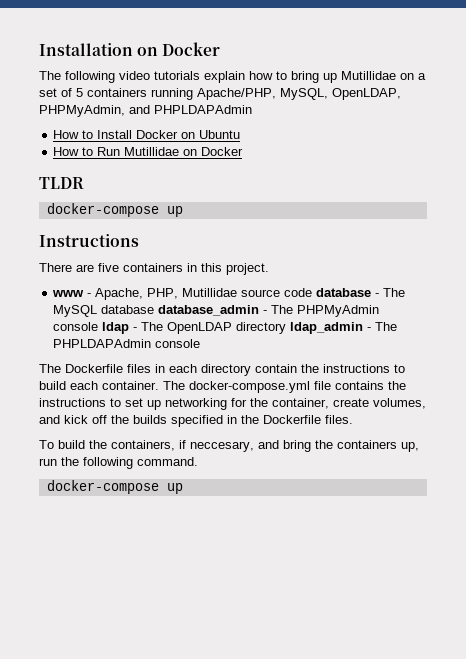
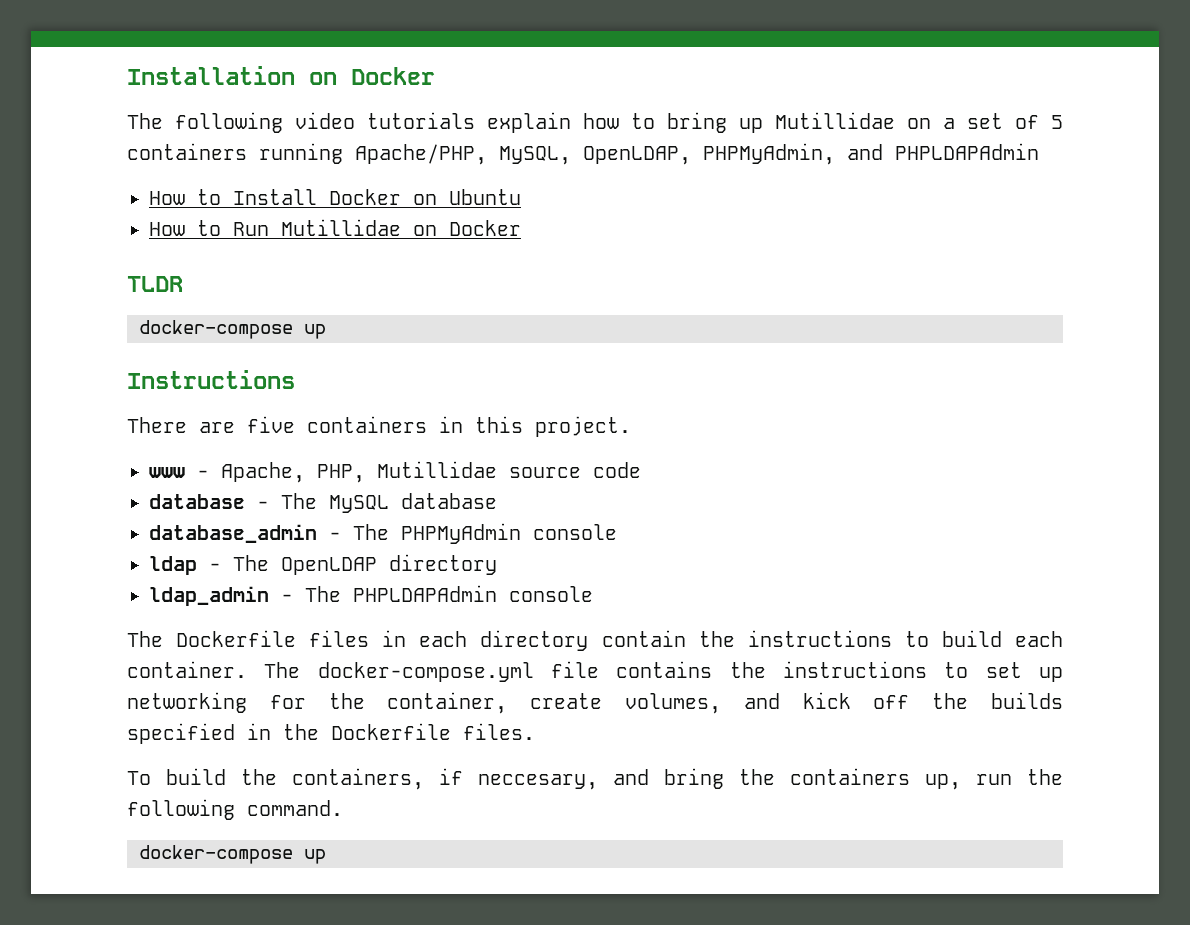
- www - Apache, PHP, Mutillidae source code database - The MySQL database database_admin - The PHPMyAdmin console ldap - The OpenLDAP directory ldap_admin - The PHPLDAPAdmin console
+ www - Apache, PHP, Mutillidae source code
+ database - The MySQL database
+ database_admin - The PHPMyAdmin console
+ ldap - The OpenLDAP directory
+ ldap_admin - The PHPLDAPAdmin console

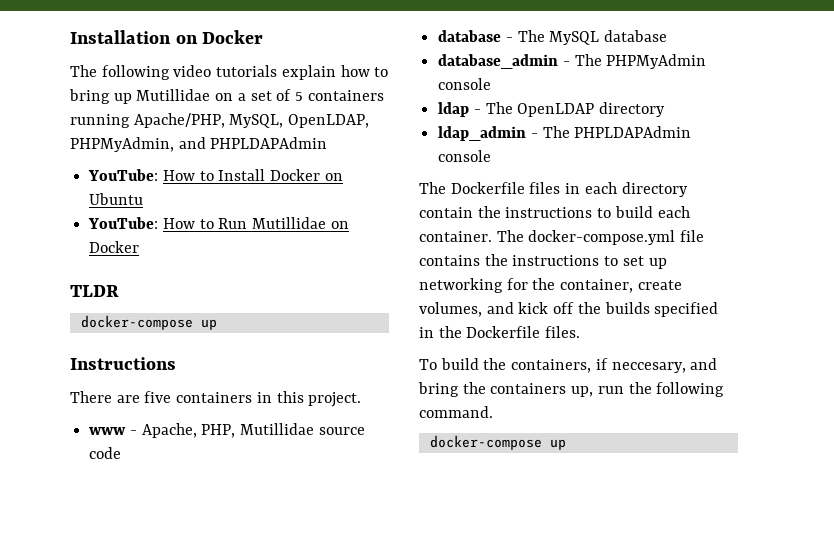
- How to Install Docker on Ubuntu
+ YouTube: How to Install Docker on Ubuntu
- How to Run Mutillidae on Docker
+ YouTube: How to Run Mutillidae on Docker

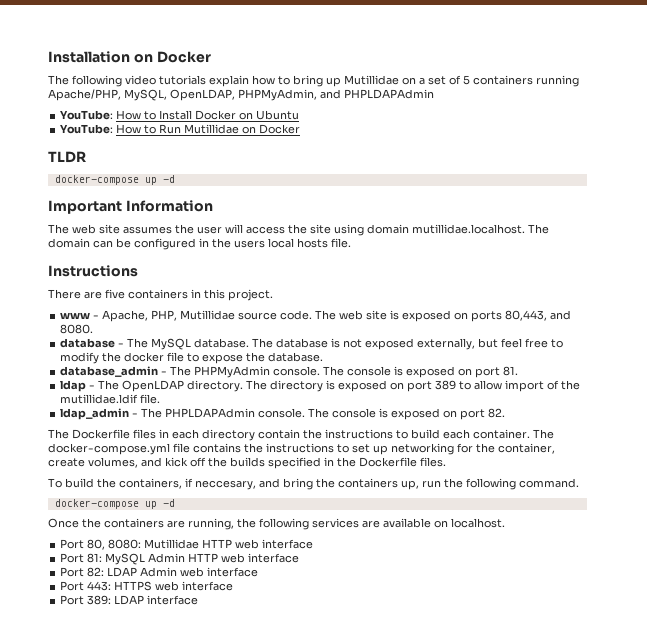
  TLDR
- docker-compose up
+ docker-compose up -d
+ Important Information
+ The web site assumes the user will access the site using domain mutillidae.localhost. The domain can be configured in the users local hosts file.
- www - Apache, PHP, Mutillidae source code
+ www - Apache, PHP, Mutillidae source code. The web site is exposed on ports 80,443, and 8080.
- database - The MySQL database
+ database - The MySQL database. The database is not exposed externally, but feel free to modify the docker file to expose the database.
- database_admin - The PHPMyAdmin console
+ database_admin - The PHPMyAdmin console. The console is exposed on port 81.
- ldap - The OpenLDAP directory
+ ldap - The OpenLDAP directory. The directory is exposed on port 389 to allow import of the mutillidae.ldif file.
- ldap_admin - The PHPLDAPAdmin console
+ ldap_admin - The PHPLDAPAdmin console. The console is exposed on port 82.
  To build the containers, if neccesary, and bring the containers up, run the following command.
- docker-compose up
+ docker-compose up -d
+ Once the containers are running, the following services are available on localhost.
+ Port 80, 8080: Mutillidae HTTP web interface
+ Port 81: MySQL Admin HTTP web interface
+ Port 82: LDAP Admin web interface
+ Port 443: HTTPS web interface
+ Port 389: LDAP interface

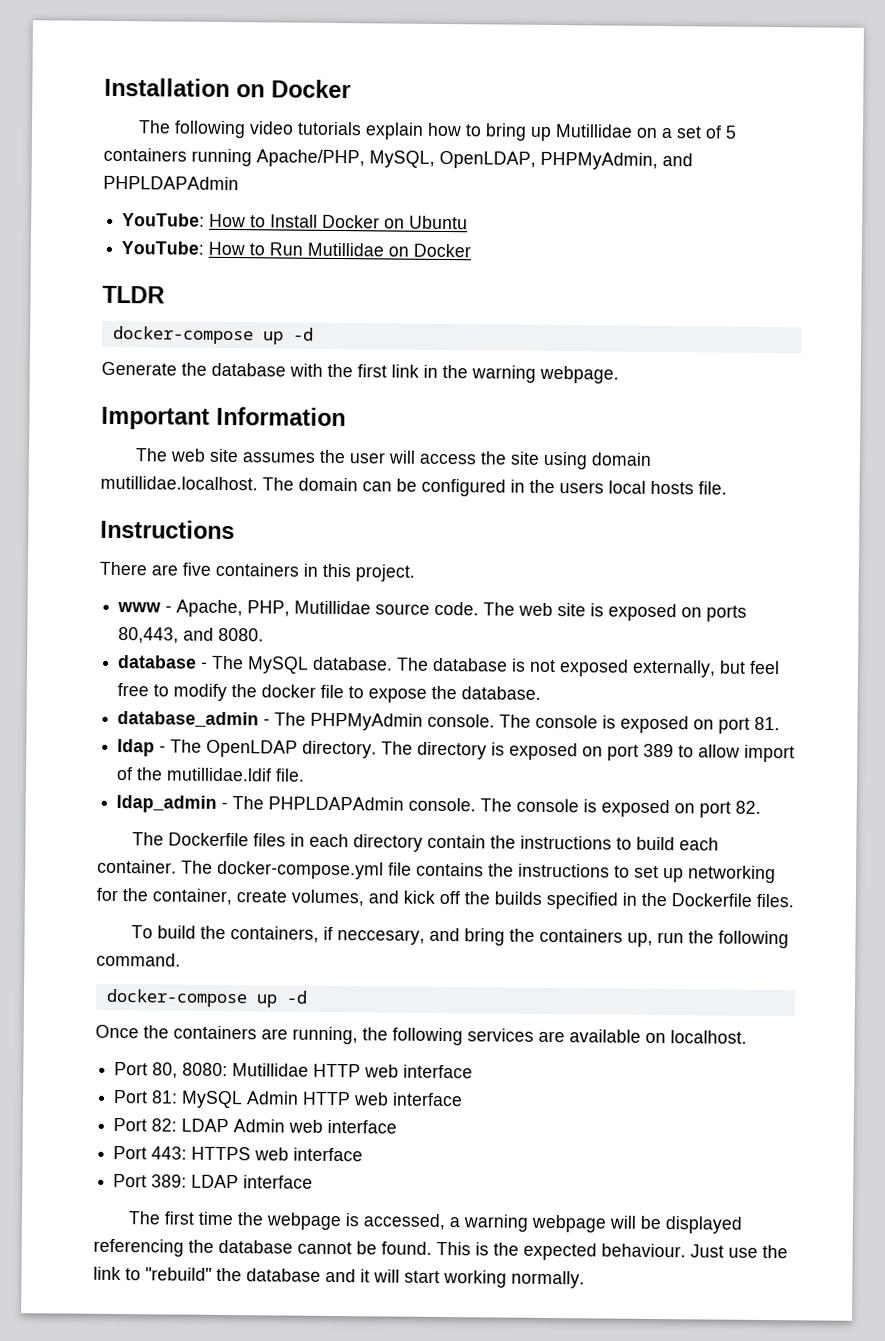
+ Generate the database with the first link in the warning webpage.
+ The first time the webpage is accessed, a warning webpage will be displayed referencing the database cannot be found. This is the expected behaviour. Just use the link to "rebuild" the database and it will start working normally.

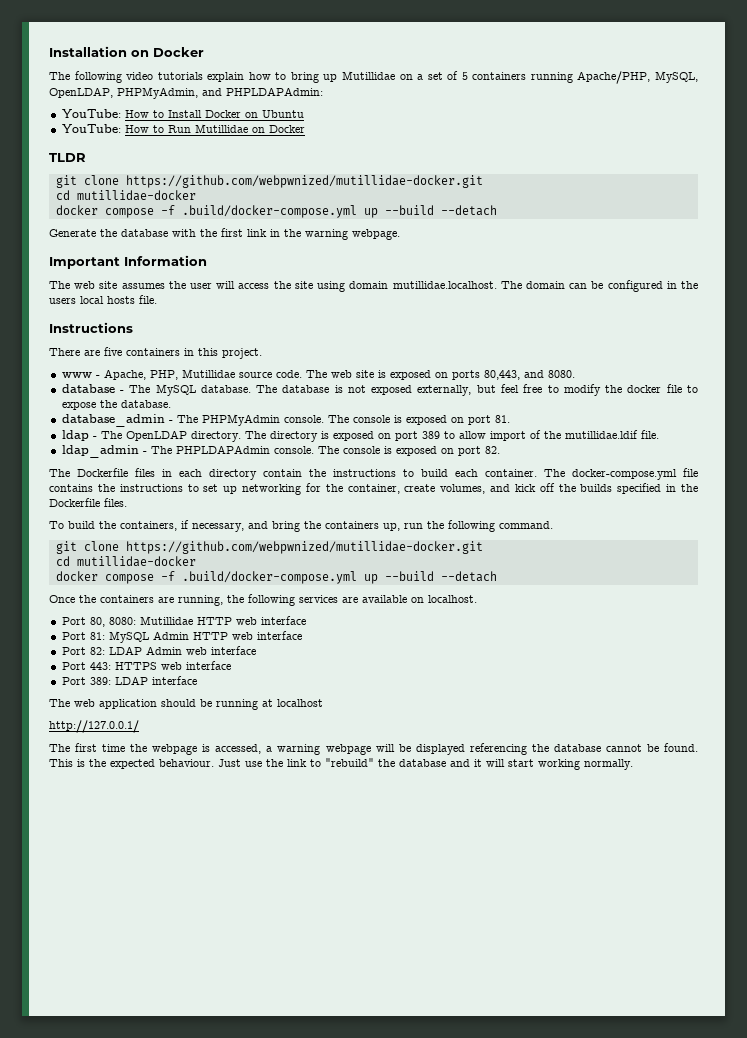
- The following video tutorials explain how to bring up Mutillidae on a set of 5 containers running Apache/PHP, MySQL, OpenLDAP, PHPMyAdmin, and PHPLDAPAdmin
+ The following video tutorials explain how to bring up Mutillidae on a set of 5 containers running Apache/PHP, MySQL, OpenLDAP, PHPMyAdmin, and PHPLDAPAdmin:
  TLDR
- docker-compose up -d
+ git clone https://github.com/webpwnized/mutillidae-docker.git
+ cd mutillidae-docker
+ docker compose -f .build/docker-compose.yml up --build --detach
- To build the containers, if neccesary, and bring the containers up, run the following command.
- docker-compose up -d
+ To build the containers, if necessary, and bring the containers up, run the following command.
+ git clone https://github.com/webpwnized/mutillidae-docker.git
+ cd mutillidae-docker
+ docker compose -f .build/docker-compose.yml up --build --detach
+ The web application should be running at localhost
+ http://127.0.0.1/

